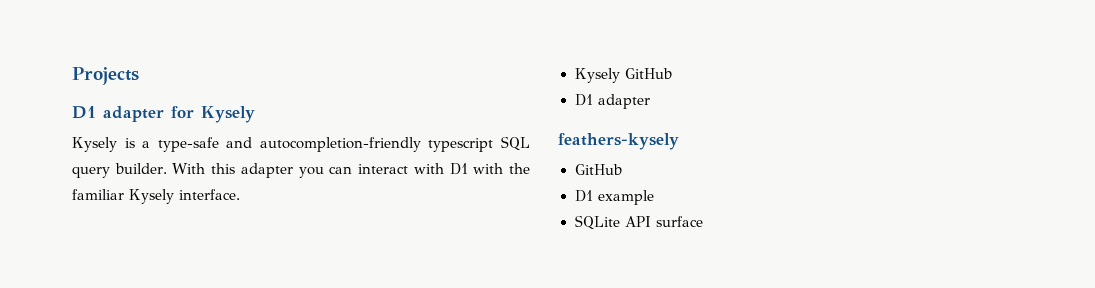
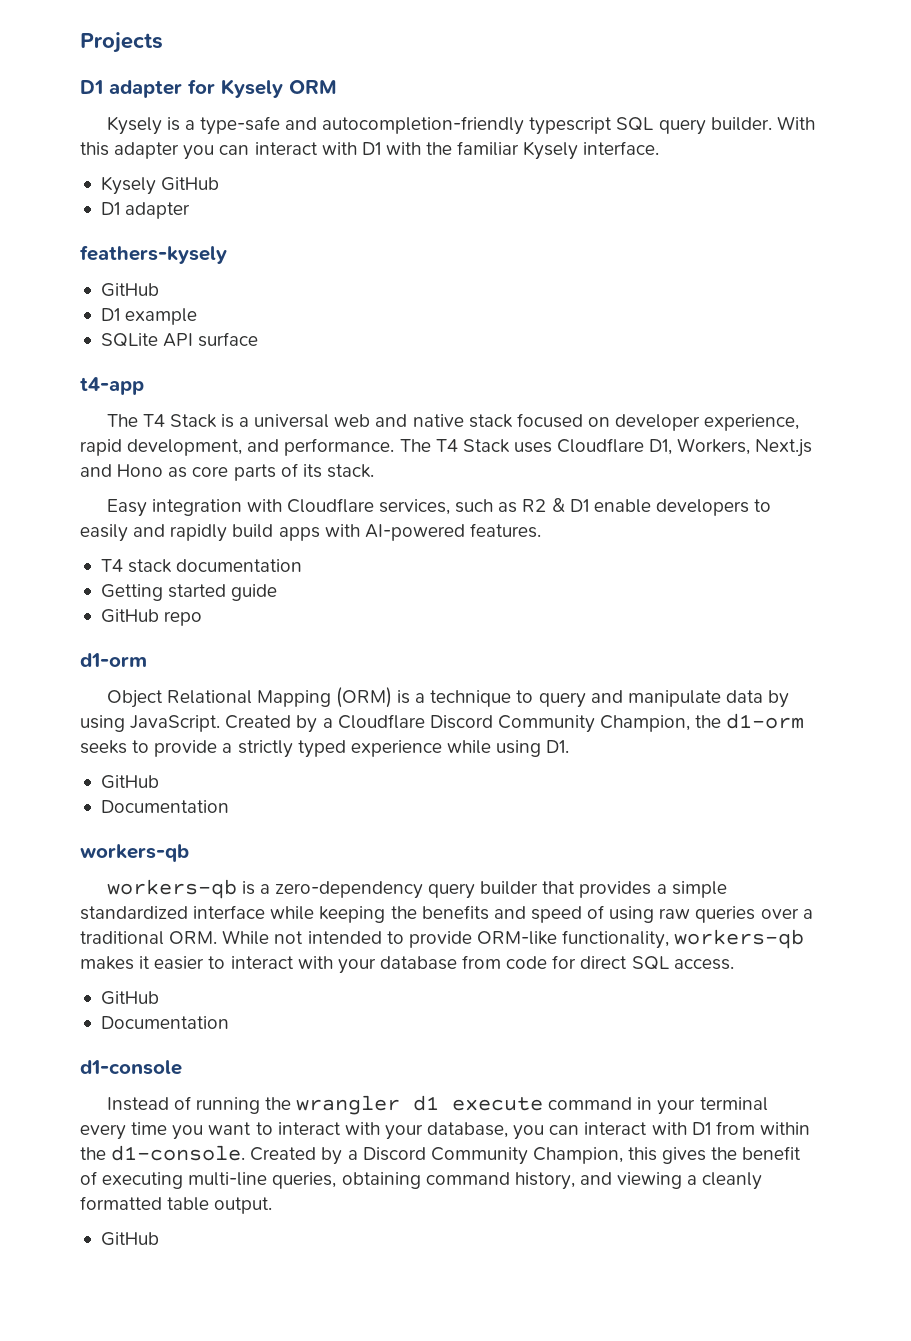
- D1 adapter for Kysely
+ D1 adapter for Kysely ORM
+ t4-app
+ The T4 Stack is a universal web and native stack focused on developer experience, rapid development, and performance. The T4 Stack uses Cloudflare D1, Workers, Next.js and Hono as core parts of its stack.
+ Easy integration with Cloudflare services, such as R2 & D1 enable developers to easily and rapidly build apps with AI-powered features.
+ T4 stack documentation
+ Getting started guide
+ GitHub repo
+ d1-orm
+ Object Relational Mapping (ORM) is a technique to query and manipulate data by using JavaScript. Created by a Cloudflare Discord Community Champion, the d1-orm seeks to provide a strictly typed experience while using D1.
+ GitHub
+ Documentation
+ workers-qb
+ workers-qb is a zero-dependency query builder that provides a simple standardized interface while keeping the benefits and speed of using raw queries over a traditional ORM. While not intended to provide ORM-like functionality, workers-qb makes it easier to interact with your database from code for direct SQL access.
+ GitHub
+ Documentation
+ d1-console
+ Instead of running the wrangler d1 execute command in your terminal every time you want to interact with your database, you can interact with D1 from within the d1-console. Created by a Discord Community Champion, this gives the benefit of executing multi-line queries, obtaining command history, and viewing a cleanly formatted table output.
+ GitHub

